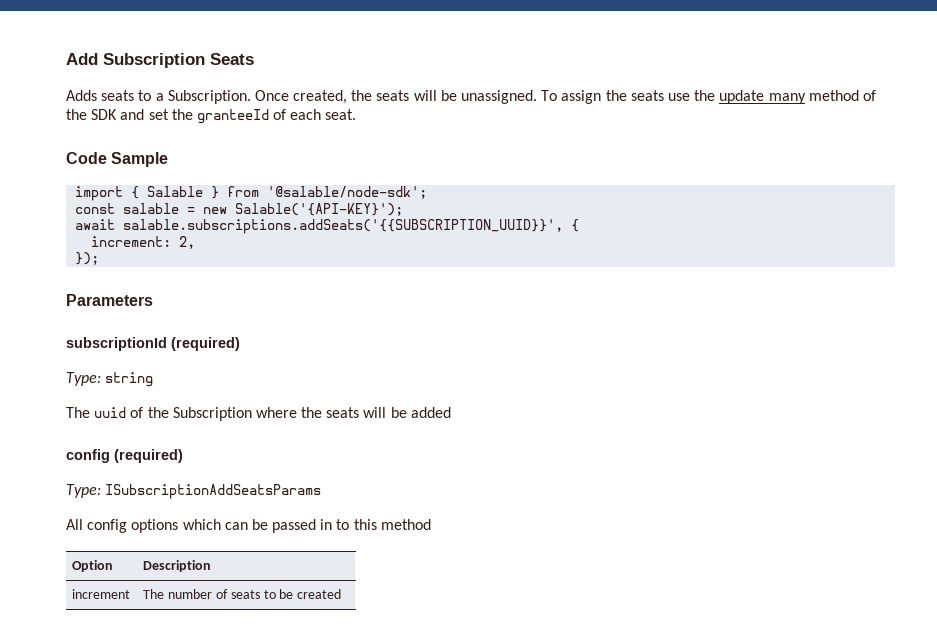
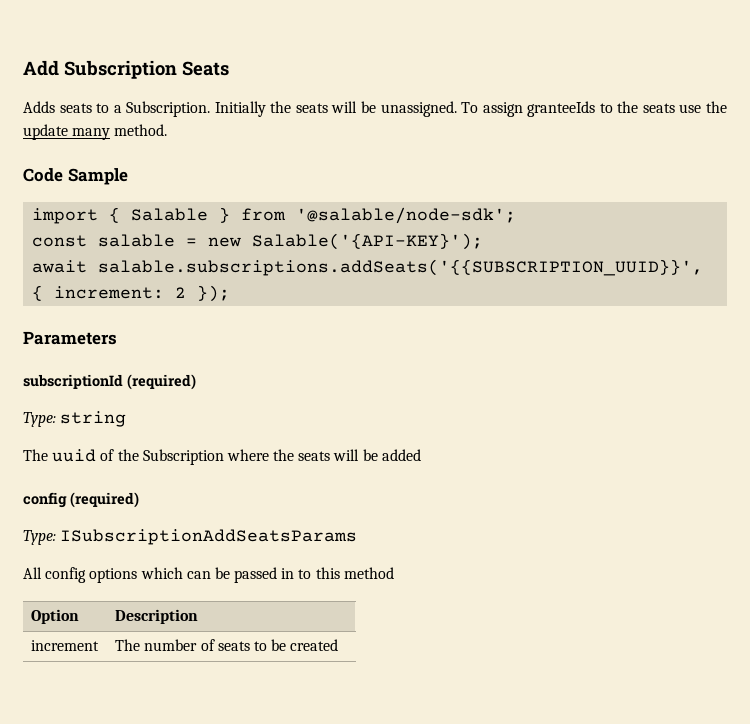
- Once created, the seats will be unassigned.
+ Initially the seats will be unassigned.
- To assign the seats use the update many method of the SDK and set the granteeId of each seat.
+ To assign granteeIds to the seats use the update many method.
- await salable.subscriptions.addSeats('{{SUBSCRIPTION_UUID}}', {
- increment: 2,
- });
+ await salable.subscriptions.addSeats('{{SUBSCRIPTION_UUID}}', { increment: 2 });

